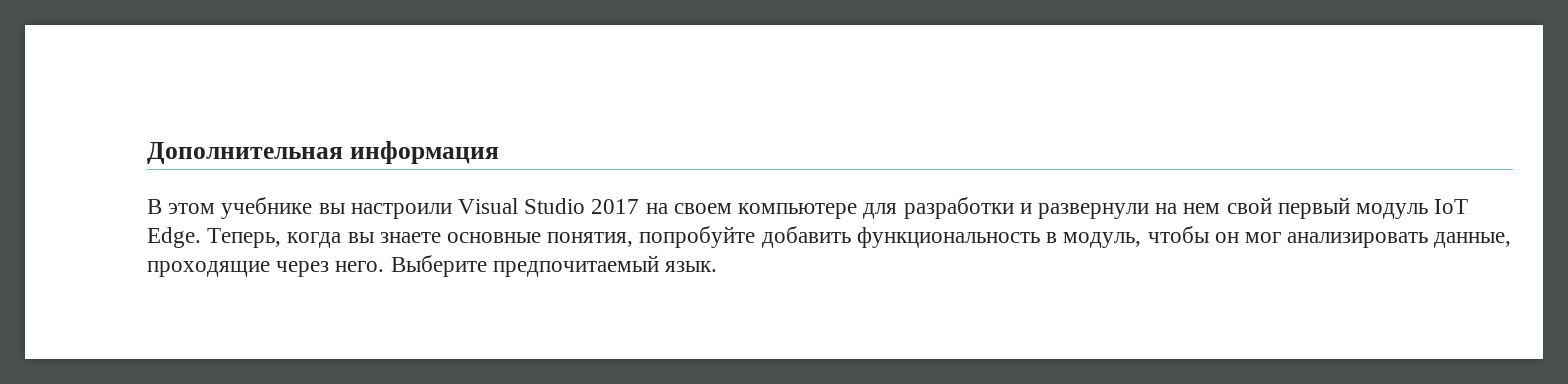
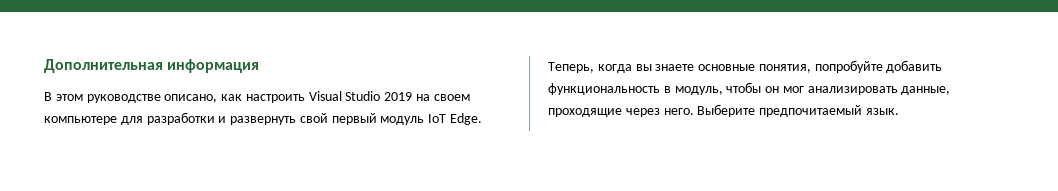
- В этом учебнике вы настроили Visual Studio 2017 на своем компьютере для разработки и развернули на нем свой первый модуль IoT Edge.
+ В этом руководстве описано, как настроить Visual Studio 2019 на своем компьютере для разработки и развернуть свой первый модуль IoT Edge.

